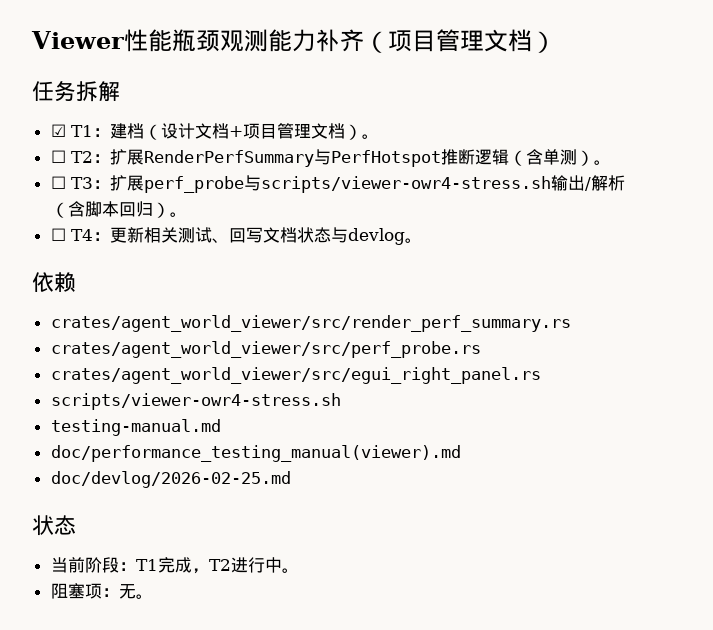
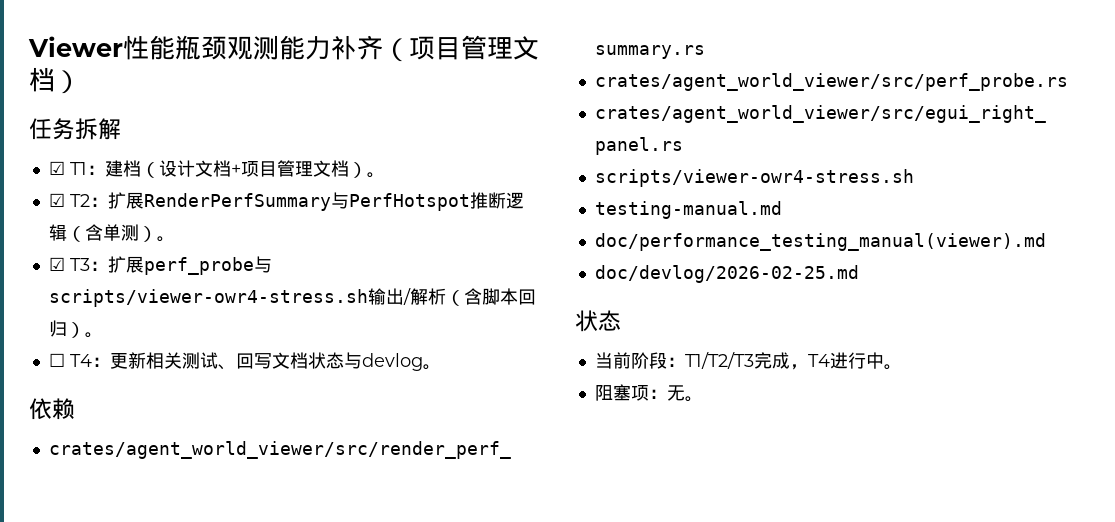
- ☐ T2：扩展RenderPerfSummary与PerfHotspot推断逻辑（含单测）。
+ ☑ T2：扩展RenderPerfSummary与PerfHotspot推断逻辑（含单测）。
- ☐ T3：扩展perf_probe与scripts/viewer-owr4-stress.sh输出/解析（含脚本回归）。
+ ☑ T3：扩展perf_probe与scripts/viewer-owr4-stress.sh输出/解析（含脚本回归）。
- 当前阶段：T1完成，T2进行中。
+ 当前阶段：T1/T2/T3完成，T4进行中。

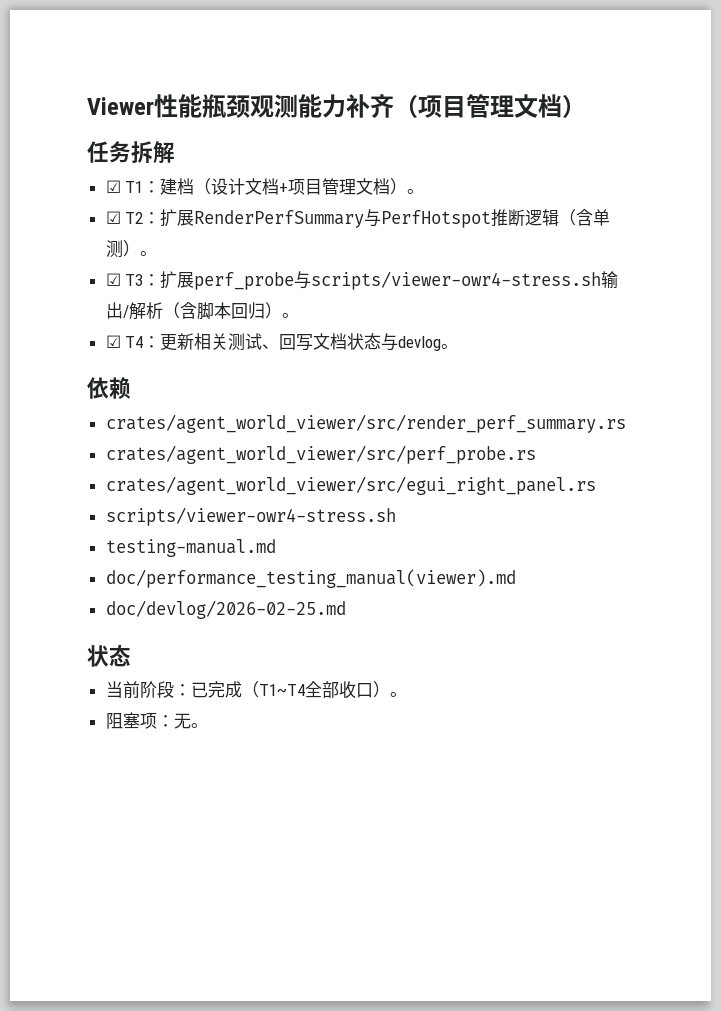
- ☐ T4：更新相关测试、回写文档状态与devlog。
+ ☑ T4：更新相关测试、回写文档状态与devlog。
- 当前阶段：T1/T2/T3完成，T4进行中。
+ 当前阶段：已完成（T1~T4全部收口）。

